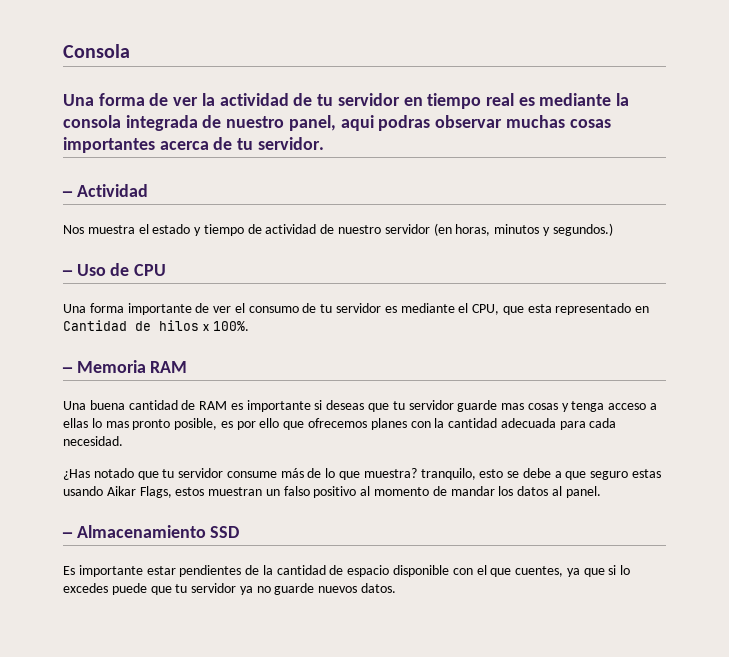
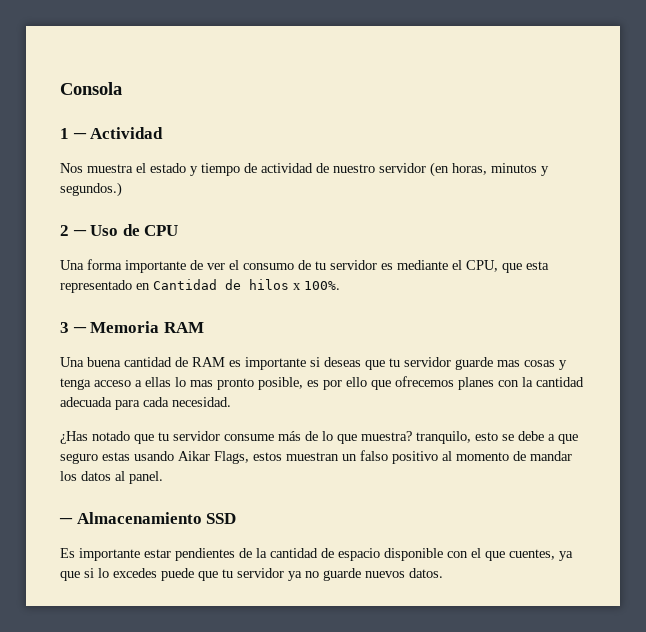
- Una forma de ver la actividad de tu servidor en tiempo real es mediante la consola integrada de nuestro panel, aqui podras observar muchas cosas importantes acerca de tu servidor.
- ─ Actividad
+ 1 ─ Actividad
- ─ Uso de CPU
+ 2 ─ Uso de CPU
- ─ Memoria RAM
+ 3 ─ Memoria RAM

